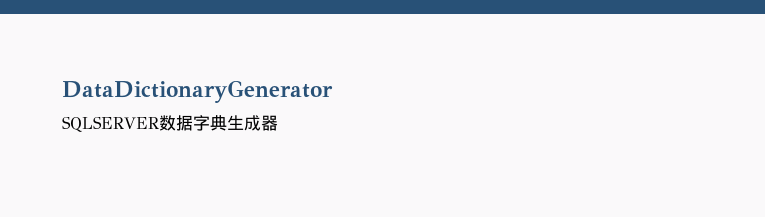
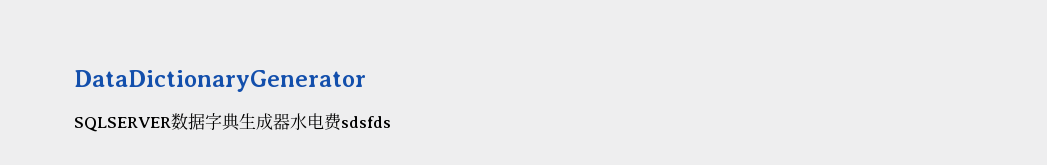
- SQLSERVER数据字典生成器
+ SQLSERVER数据字典生成器水电费sdsfds

